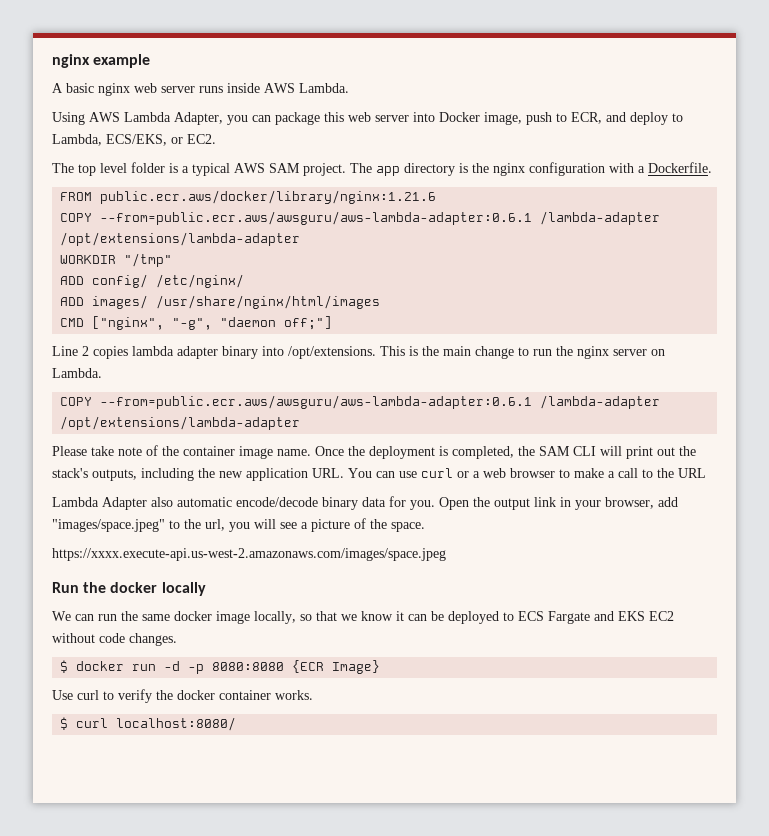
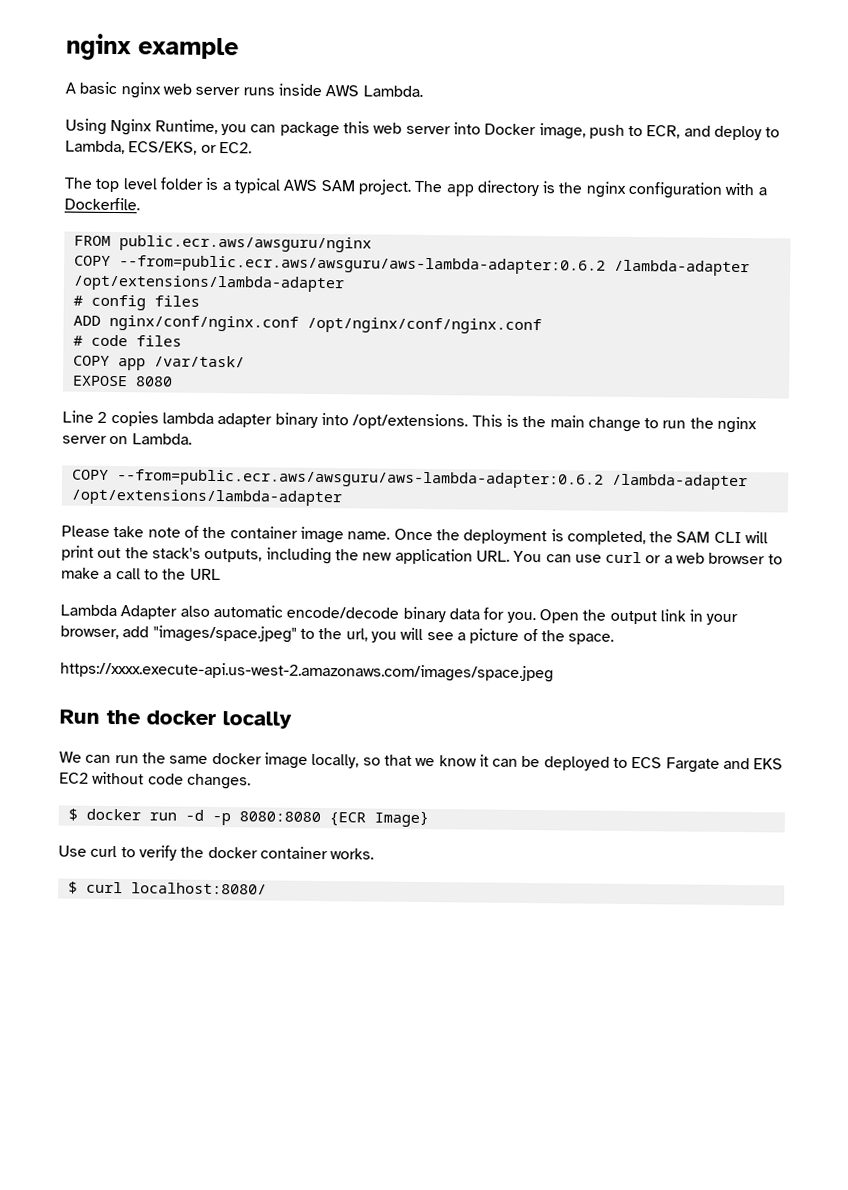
- Using AWS Lambda Adapter, you can package this web server into Docker image, push to ECR, and deploy to Lambda, ECS/EKS, or EC2.
+ Using Nginx Runtime, you can package this web server into Docker image, push to ECR, and deploy to Lambda, ECS/EKS, or EC2.
- FROM public.ecr.aws/docker/library/nginx:1.21.6
- COPY --from=public.ecr.aws/awsguru/aws-lambda-adapter:0.6.1 /lambda-adapter /opt/extensions/lambda-adapter
- WORKDIR "/tmp"
- ADD config/ /etc/nginx/
- ADD images/ /usr/share/nginx/html/images
- CMD ["nginx", "-g", "daemon off;"]
+ FROM public.ecr.aws/awsguru/nginx
+ COPY --from=public.ecr.aws/awsguru/aws-lambda-adapter:0.6.2 /lambda-adapter /opt/extensions/lambda-adapter
+ # config files
+ ADD nginx/conf/nginx.conf /opt/nginx/conf/nginx.conf
+ # code files
+ COPY app /var/task/
+ EXPOSE 8080
  This is the main change to run the nginx server on Lambda.
- COPY --from=public.ecr.aws/awsguru/aws-lambda-adapter:0.6.1 /lambda-adapter /opt/extensions/lambda-adapter
+ COPY --from=public.ecr.aws/awsguru/aws-lambda-adapter:0.6.2 /lambda-adapter /opt/extensions/lambda-adapter

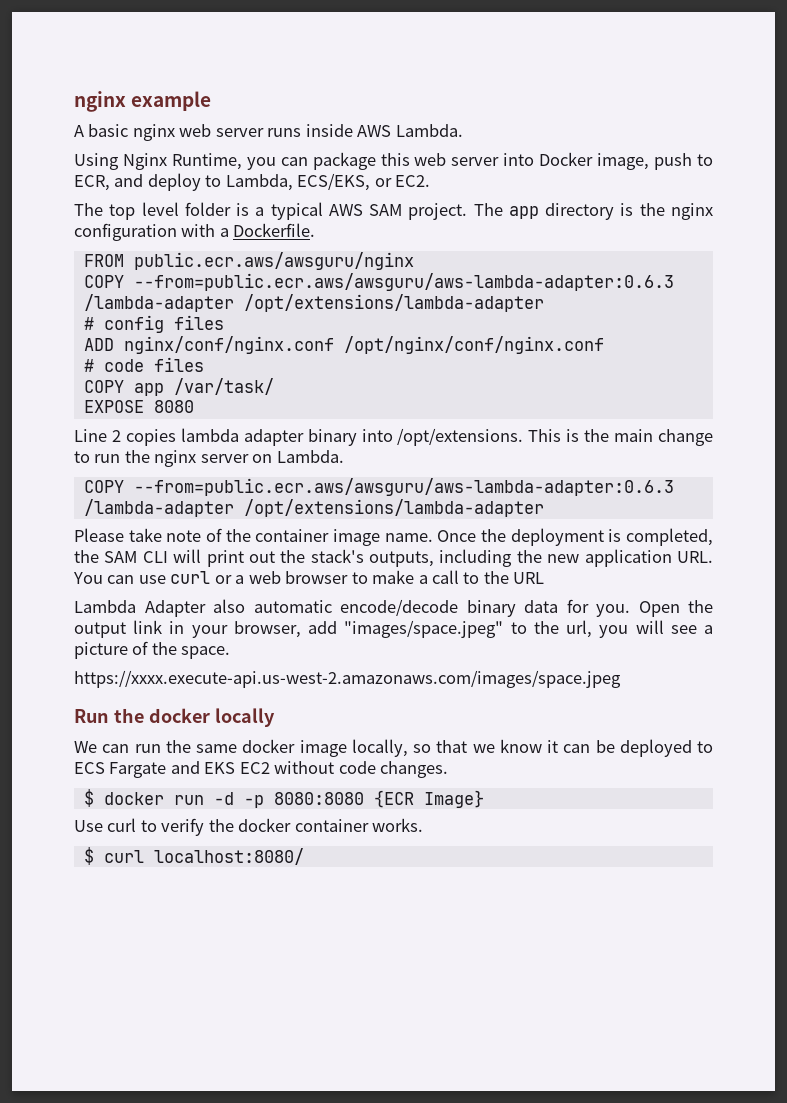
  FROM public.ecr.aws/awsguru/nginx
- COPY --from=public.ecr.aws/awsguru/aws-lambda-adapter:0.6.2 /lambda-adapter /opt/extensions/lambda-adapter
+ COPY --from=public.ecr.aws/awsguru/aws-lambda-adapter:0.6.3 /lambda-adapter /opt/extensions/lambda-adapter
  This is the main change to run the nginx server on Lambda.
- COPY --from=public.ecr.aws/awsguru/aws-lambda-adapter:0.6.2 /lambda-adapter /opt/extensions/lambda-adapter
+ COPY --from=public.ecr.aws/awsguru/aws-lambda-adapter:0.6.3 /lambda-adapter /opt/extensions/lambda-adapter

